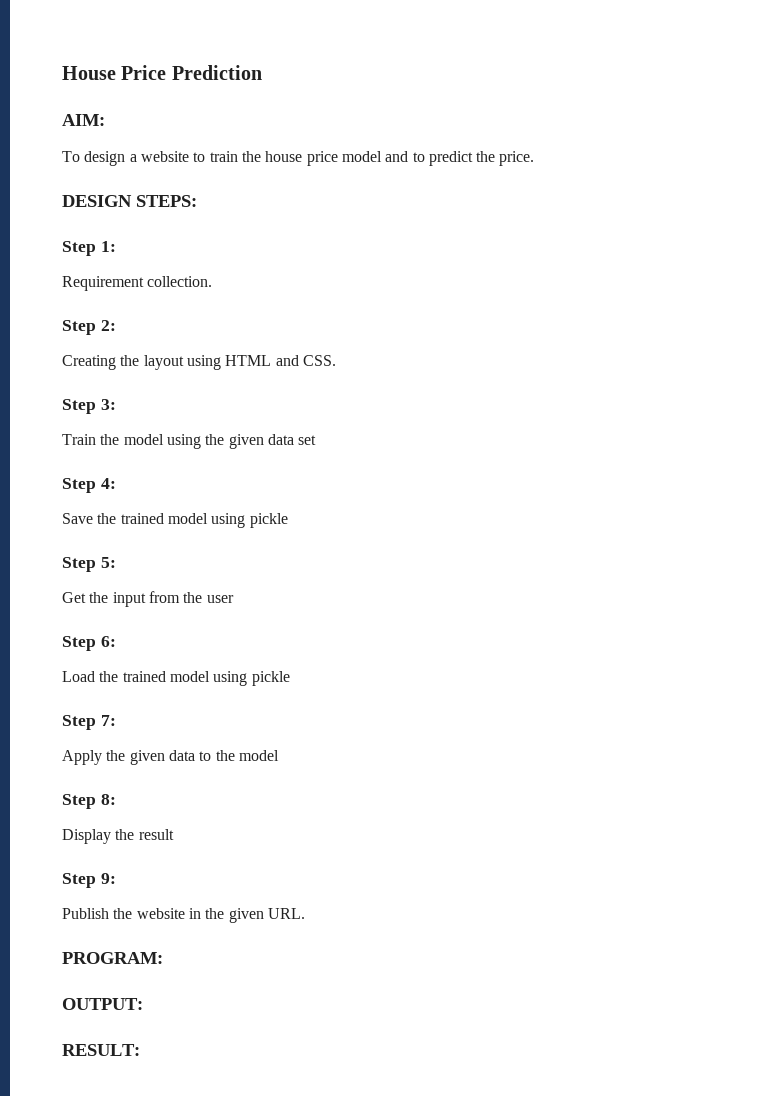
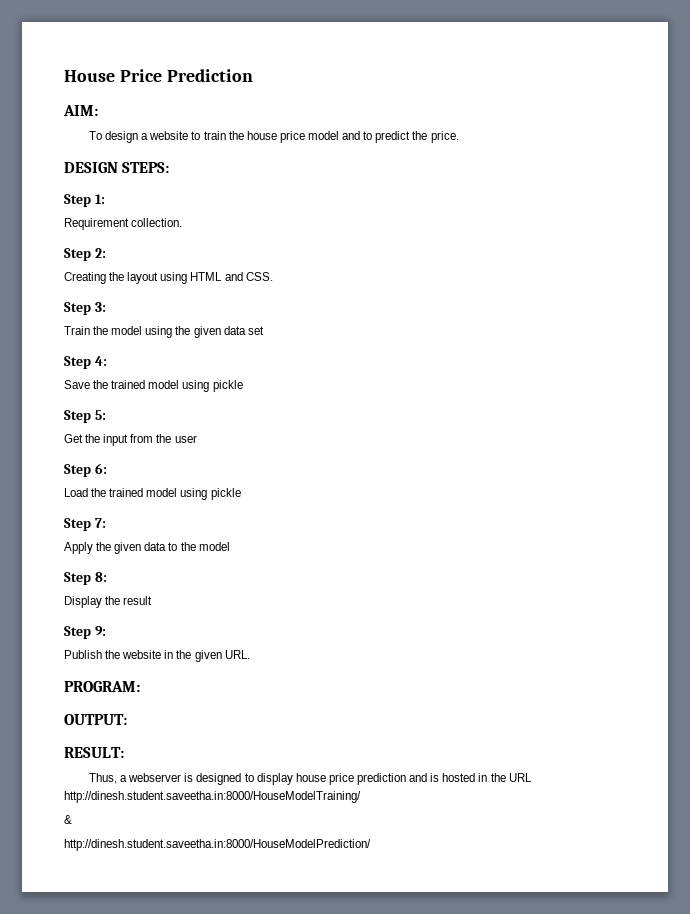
+ Thus, a webserver is designed to display house price prediction and is hosted in the URL http://dinesh.student.saveetha.in:8000/HouseModelTraining/
+ &
+ http://dinesh.student.saveetha.in:8000/HouseModelPrediction/

